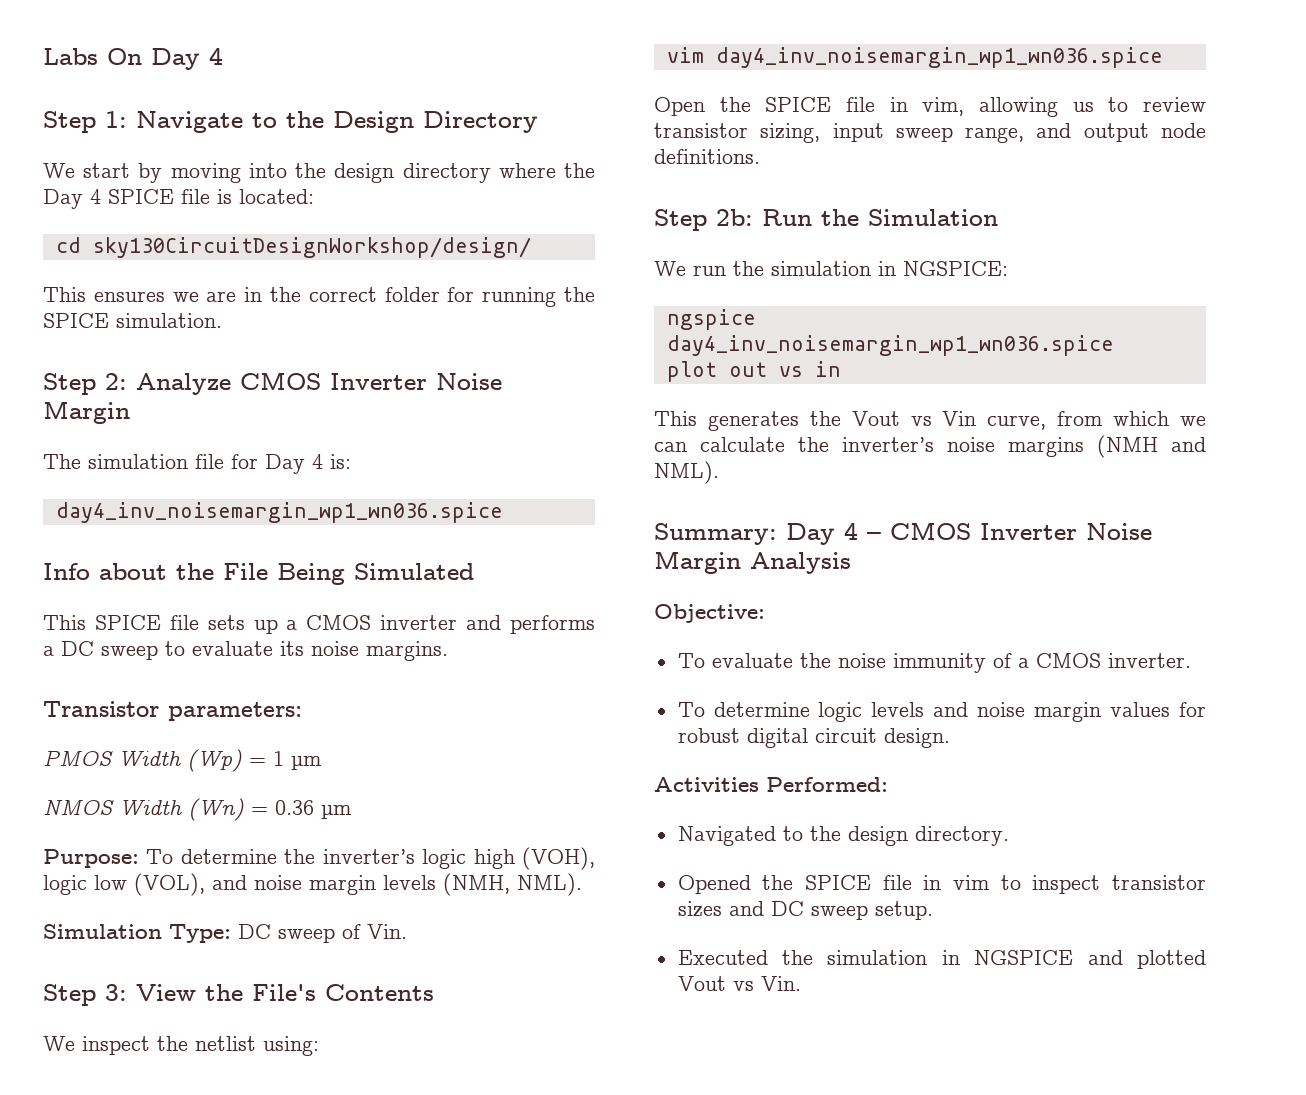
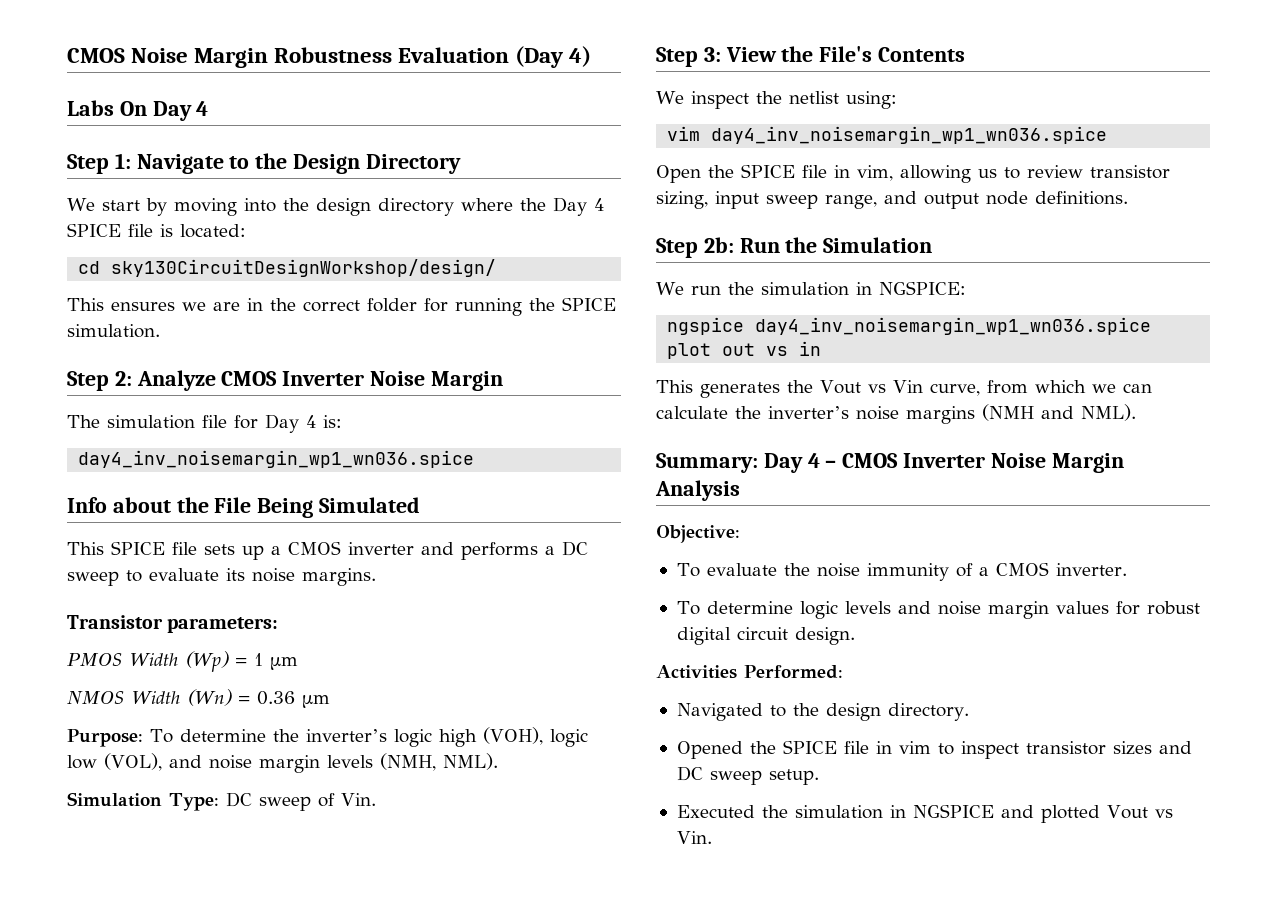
+ CMOS Noise Margin Robustness Evaluation (Day 4)

